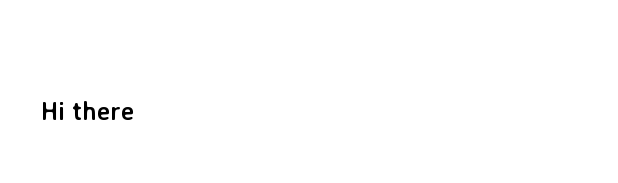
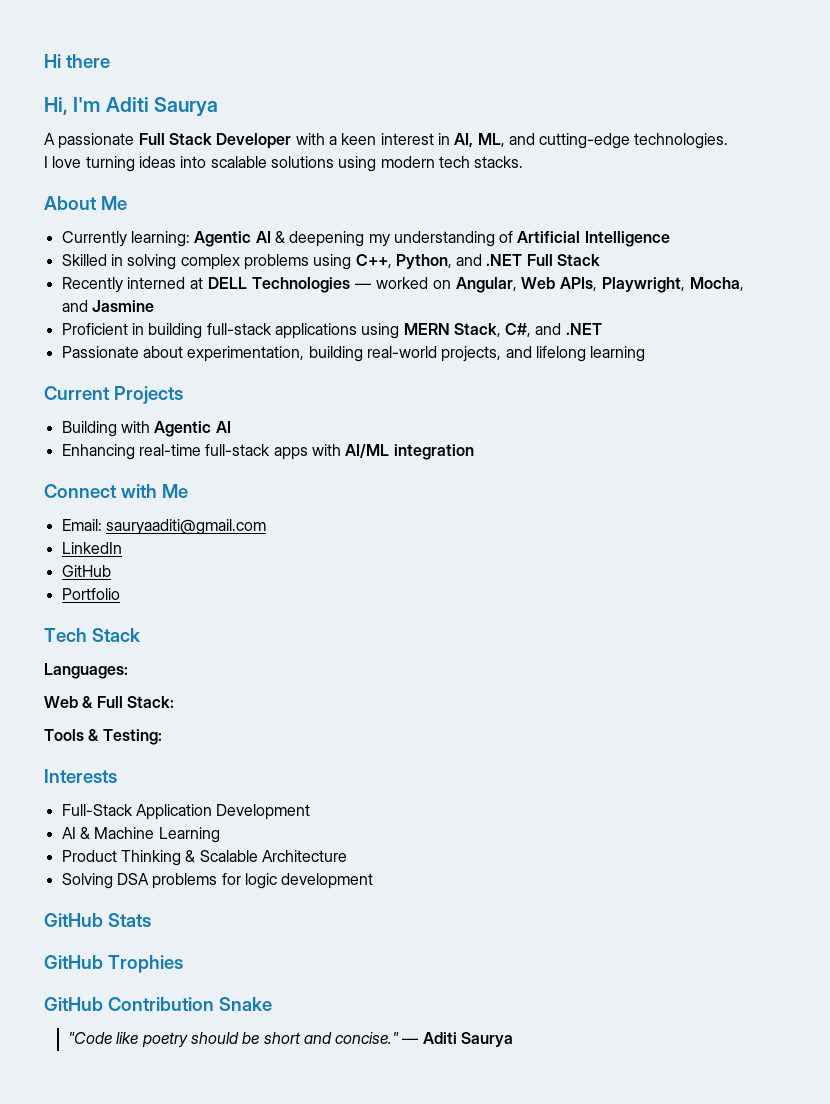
+ Hi, I'm Aditi Saurya
+ A passionate Full Stack Developer with a keen interest in AI, ML, and cutting-edge technologies.
+ I love turning ideas into scalable solutions using modern tech stacks.
+ About Me
+ Currently learning: Agentic AI & deepening my understanding of Artificial Intelligence
+ Skilled in solving complex problems using C++, Python, and .NET Full Stack
+ Recently interned at DELL Technologies — worked on Angular, Web APIs, Playwright, Mocha, and Jasmine
+ Proficient in building full-stack applications using MERN Stack, C#, and .NET
+ Passionate about experimentation, building real-world projects, and lifelong learning
+ Current Projects
+ Building with Agentic AI
+ Enhancing real-time full-stack apps with AI/ML integration
+ Connect with Me
+ Email: sauryaaditi@gmail.com
+ LinkedIn
+ GitHub
+ Portfolio
+ Tech Stack
+ Languages:
+ Web & Full Stack:
+ Tools & Testing:
+ Interests
+ Full-Stack Application Development
+ AI & Machine Learning
+ Product Thinking & Scalable Architecture
+ Solving DSA problems for logic development
+ GitHub Stats
+ GitHub Trophies
+ GitHub Contribution Snake
+ "Code like poetry should be short and concise." — Aditi Saurya

